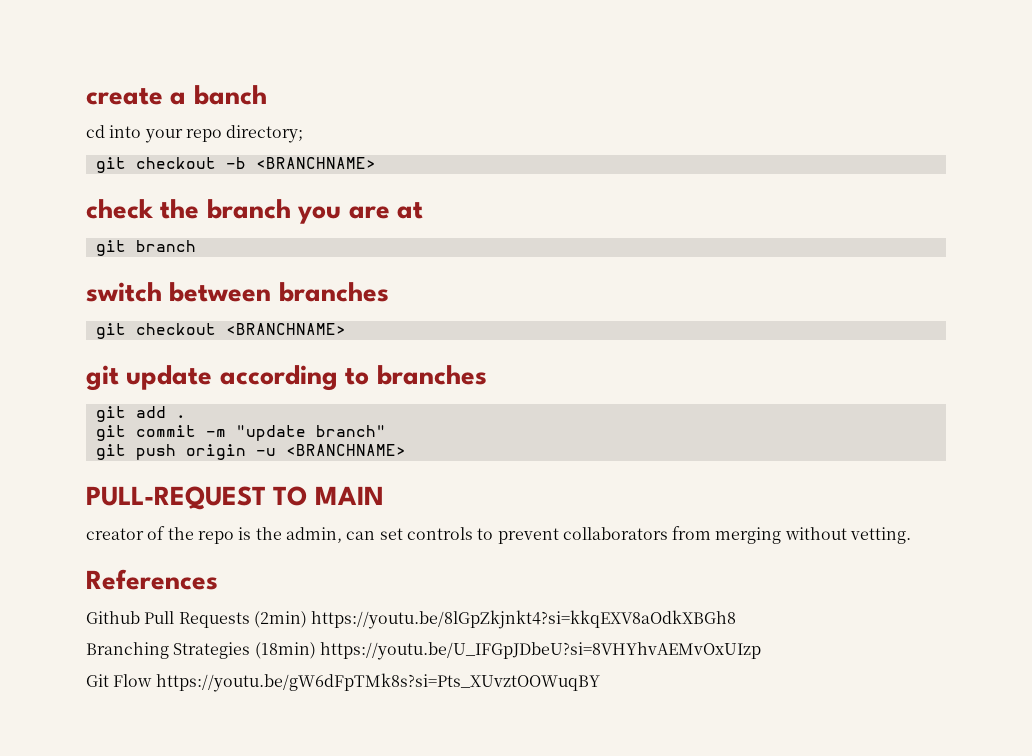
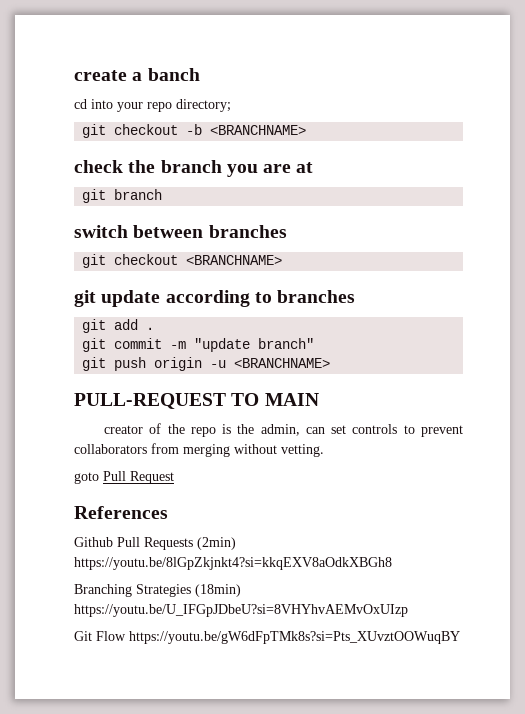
+ goto Pull Request

